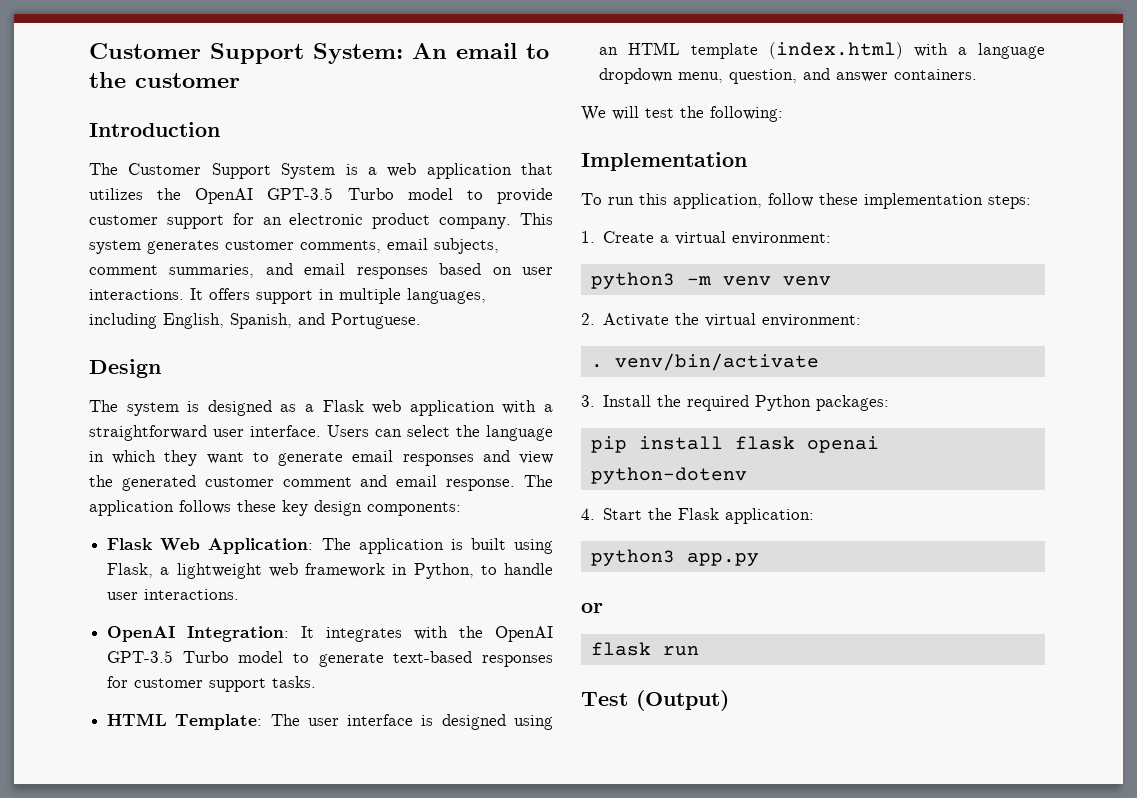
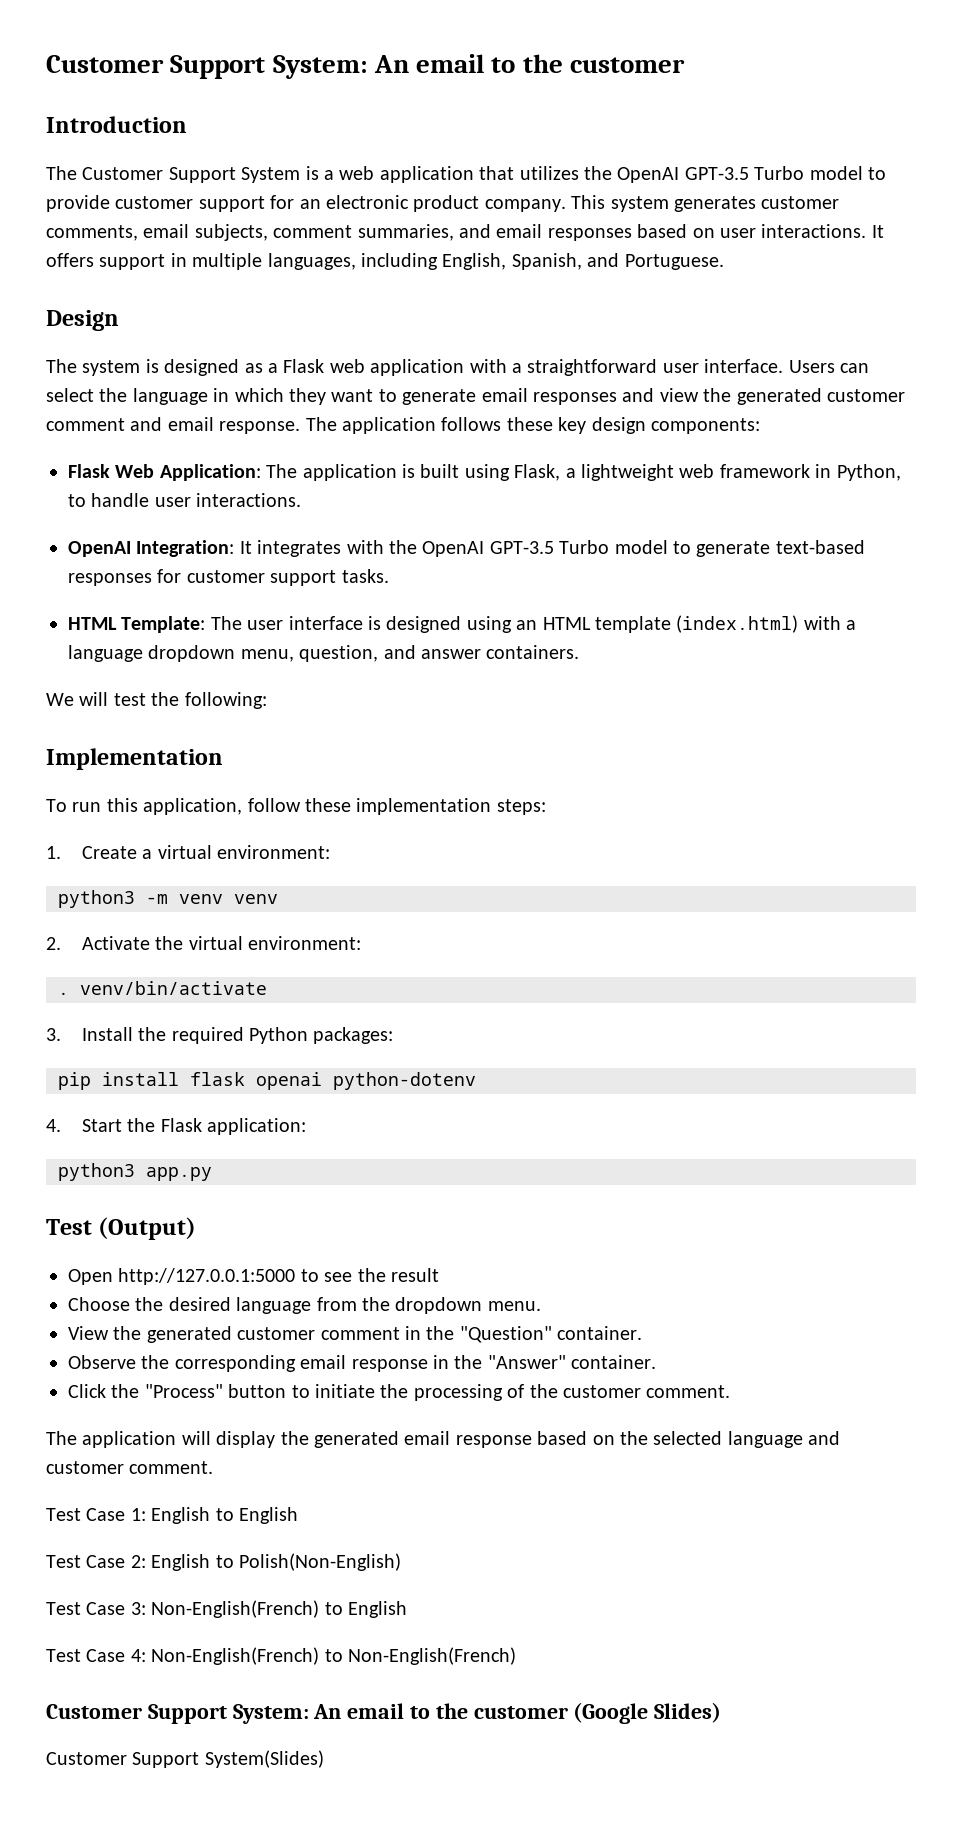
- or
- flask run
  Test (Output)
+ Open http://127.0.0.1:5000 to see the result
+ Choose the desired language from the dropdown menu.
+ View the generated customer comment in the "Question" container.
+ Observe the corresponding email response in the "Answer" container.
+ Click the "Process" button to initiate the processing of the customer comment.
+ The application will display the generated email response based on the selected language and customer comment.
+ Test Case 1: English to English
+ Test Case 2: English to Polish(Non-English)
+ Test Case 3: Non-English(French) to English
+ Test Case 4: Non-English(French) to Non-English(French)
+ Customer Support System: An email to the customer (Google Slides)
+ Customer Support System(Slides)

